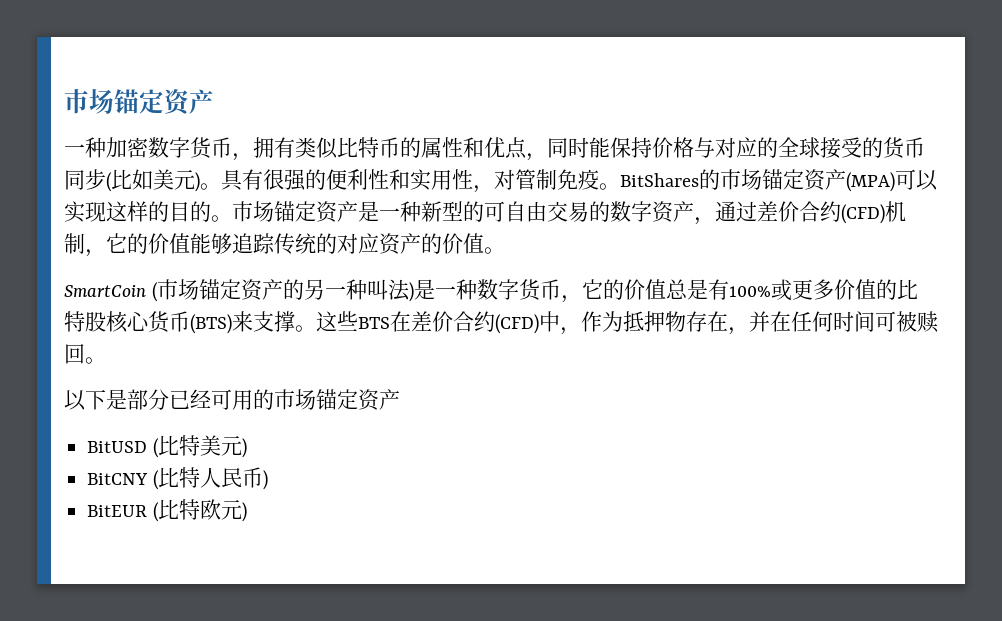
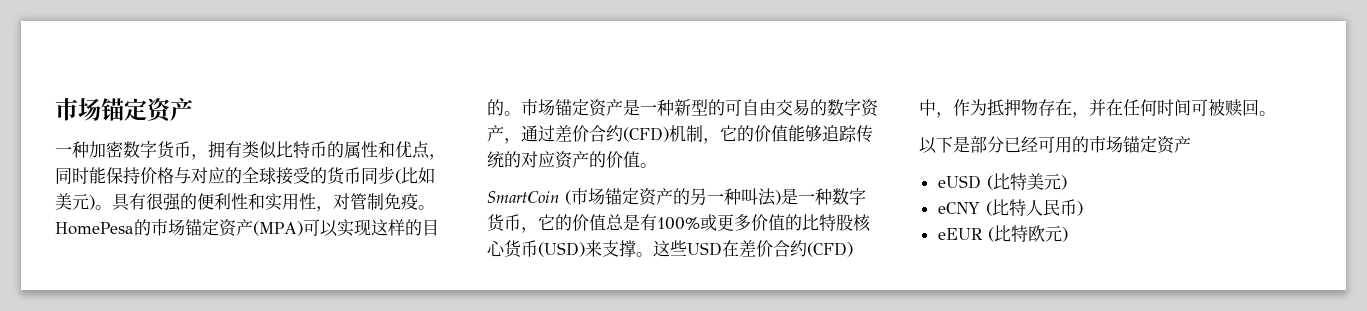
- BitShares的市场锚定资产(MPA)可以实现这样的目的。
+ HomePesa的市场锚定资产(MPA)可以实现这样的目的。
- SmartCoin (市场锚定资产的另一种叫法)是一种数字货币，它的价值总是有100%或更多价值的比特股核心货币(BTS)来支撑。
+ SmartCoin (市场锚定资产的另一种叫法)是一种数字货币，它的价值总是有100%或更多价值的比特股核心货币(USD)来支撑。
- 这些BTS在差价合约(CFD)中，作为抵押物存在，并在任何时间可被赎回。
+ 这些USD在差价合约(CFD)中，作为抵押物存在，并在任何时间可被赎回。
- BitUSD (比特美元)
+ eUSD (比特美元)
- BitCNY (比特人民币)
+ eCNY (比特人民币)
- BitEUR (比特欧元)
+ eEUR (比特欧元)

